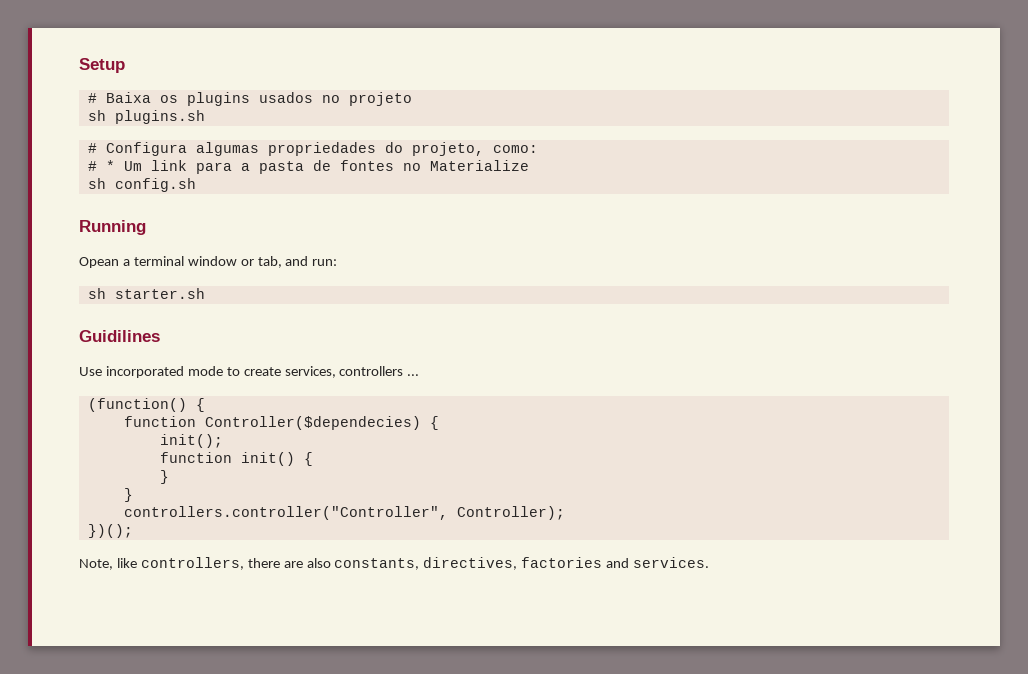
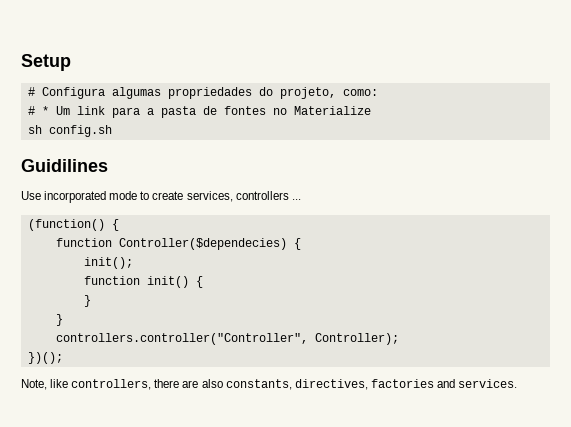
- # Baixa os plugins usados no projeto
- sh plugins.sh
- Running
- Opean a terminal window or tab, and run:
- sh starter.sh

